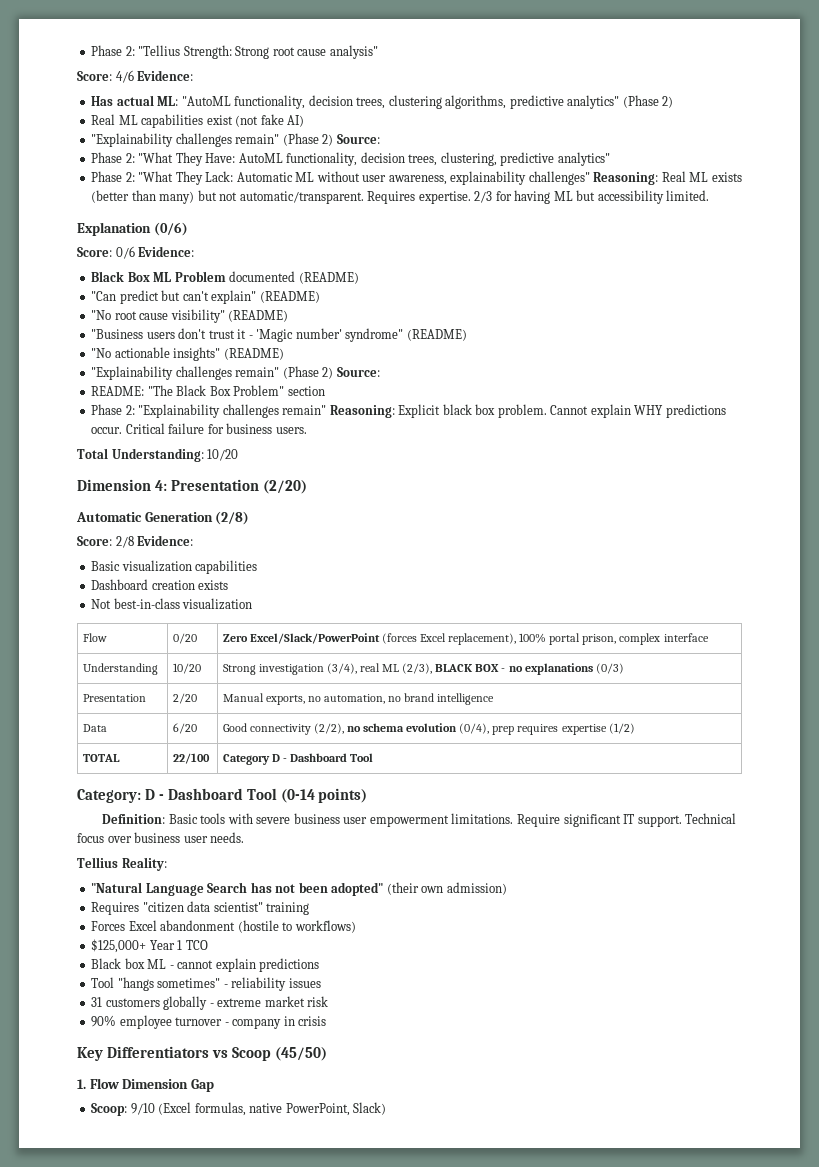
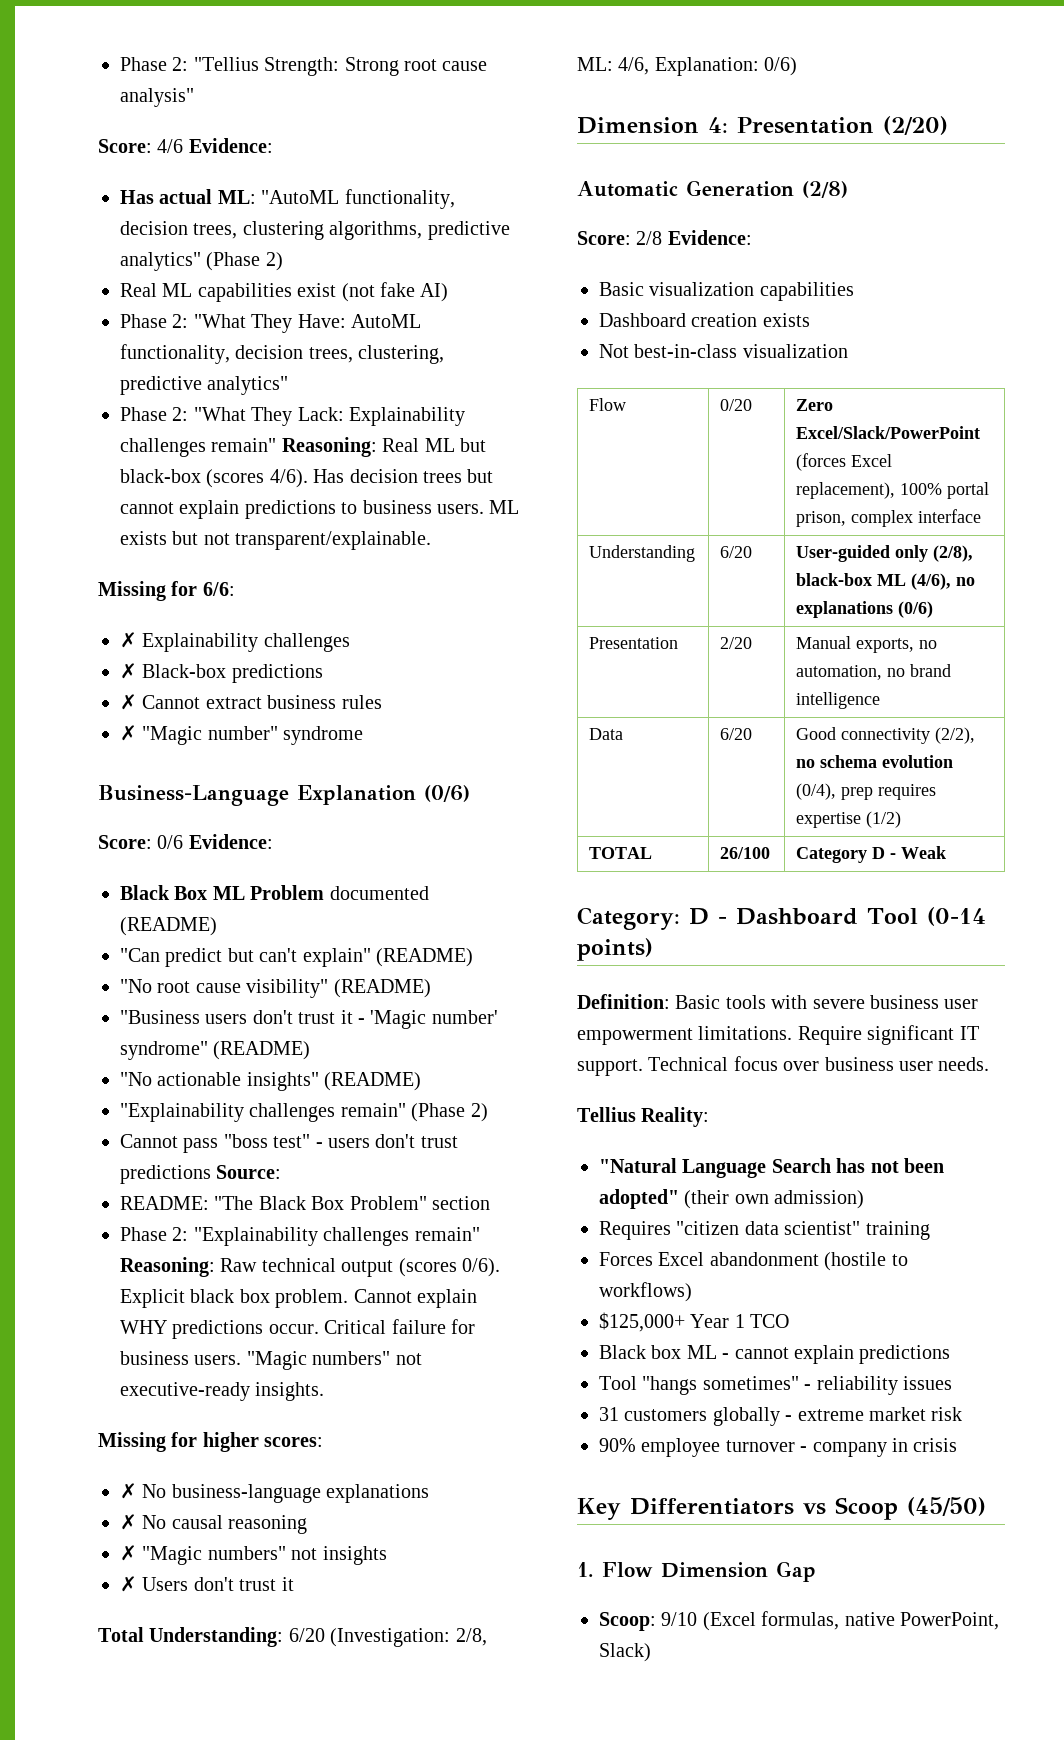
  Real ML capabilities exist (not fake AI)
- "Explainability challenges remain" (Phase 2) Source:
- Phase 2: "What They Lack: Automatic ML without user awareness, explainability challenges" Reasoning: Real ML exists (better than many) but not automatic/transparent. Requires expertise. 2/3 for having ML but accessibility limited.
- Explanation (0/6)
+ Phase 2: "What They Lack: Explainability challenges remain" Reasoning: Real ML but black-box (scores 4/6). Has decision trees but cannot explain predictions to business users. ML exists but not transparent/explainable.
+ Missing for 6/6:
+ ✗ Explainability challenges
+ ✗ Black-box predictions
+ ✗ Cannot extract business rules
+ ✗ "Magic number" syndrome
+ Business-Language Explanation (0/6)
  "No actionable insights" (README)
- "Explainability challenges remain" (Phase 2) Source:
+ "Explainability challenges remain" (Phase 2)
+ Cannot pass "boss test" - users don't trust predictions Source:
- Phase 2: "Explainability challenges remain" Reasoning: Explicit black box problem.
+ Phase 2: "Explainability challenges remain" Reasoning: Raw technical output (scores 0/6). Explicit black box problem.
- Critical failure for business users.
- Total Understanding: 10/20
+ Critical failure for business users. "Magic numbers" not executive-ready insights.
+ Missing for higher scores:
+ ✗ No business-language explanations
+ ✗ No causal reasoning
+ ✗ "Magic numbers" not insights
+ ✗ Users don't trust it
+ Total Understanding: 6/20 (Investigation: 2/8, ML: 4/6, Explanation: 0/6)
- Understanding | 10/20 | Strong investigation (3/4), real ML (2/3), BLACK BOX - no explanations (0/3)
+ Understanding | 6/20 | User-guided only (2/8), black-box ML (4/6), no explanations (0/6)
- TOTAL | 22/100 | Category D - Dashboard Tool
+ TOTAL | 26/100 | Category D - Weak

